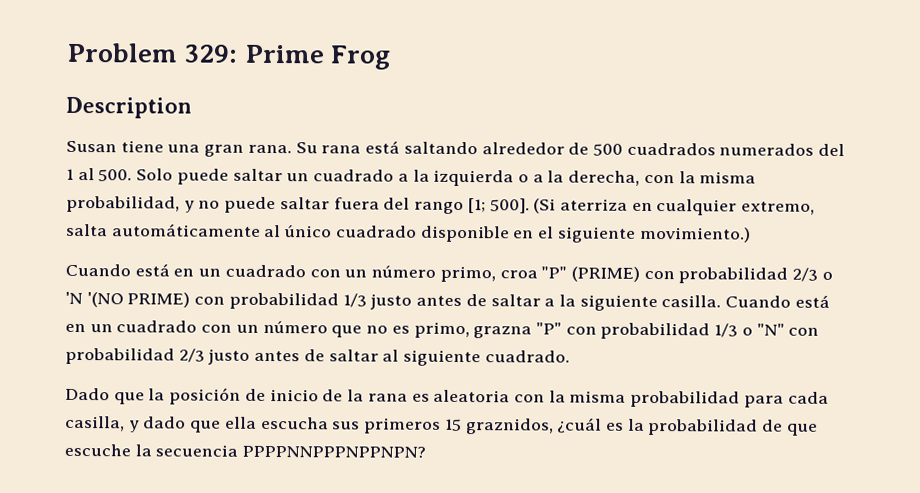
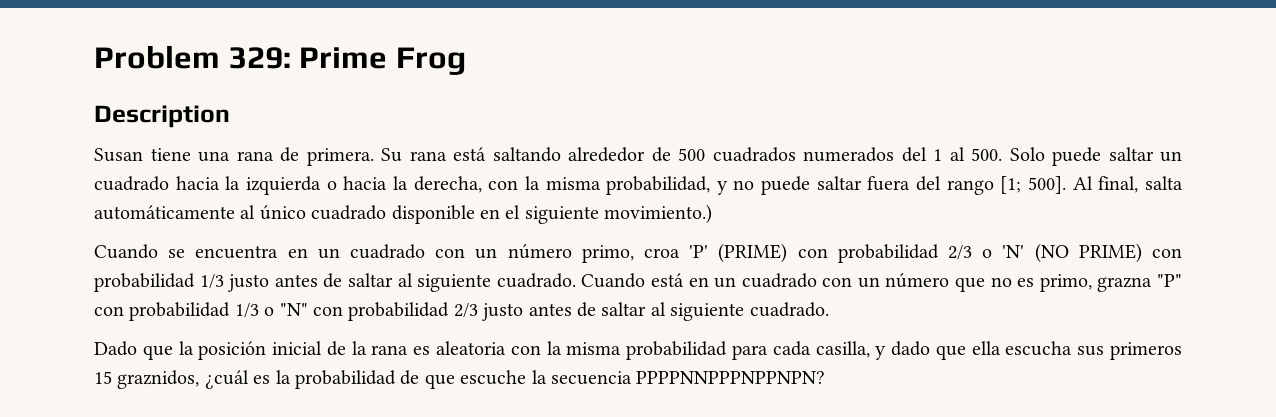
- Susan tiene una gran rana.
+ Susan tiene una rana de primera.
- Su rana está saltando alrededor de 500 cuadrados numerados del 1 al 500. Solo puede saltar un cuadrado a la izquierda o a la derecha, con la misma probabilidad, y no puede saltar fuera del rango [1; 500].
+ Su rana está saltando alrededor de 500 cuadrados numerados del 1 al 500. Solo puede saltar un cuadrado hacia la izquierda o hacia la derecha, con la misma probabilidad, y no puede saltar fuera del rango [1; 500].
- (Si aterriza en cualquier extremo, salta automáticamente al único cuadrado disponible en el siguiente movimiento.)
+ Al final, salta automáticamente al único cuadrado disponible en el siguiente movimiento.)
- Cuando está en un cuadrado con un número primo, croa "P" (PRIME) con probabilidad 2/3 o 'N '(NO PRIME) con probabilidad 1/3 justo antes de saltar a la siguiente casilla.
+ Cuando se encuentra en un cuadrado con un número primo, croa 'P' (PRIME) con probabilidad 2/3 o 'N' (NO PRIME) con probabilidad 1/3 justo antes de saltar al siguiente cuadrado.
- Dado que la posición de inicio de la rana es aleatoria con la misma probabilidad para cada casilla, y dado que ella escucha sus primeros 15 graznidos, ¿cuál es la probabilidad de que escuche la secuencia PPPPNNPPPNPPNPN?
+ Dado que la posición inicial de la rana es aleatoria con la misma probabilidad para cada casilla, y dado que ella escucha sus primeros 15 graznidos, ¿cuál es la probabilidad de que escuche la secuencia PPPPNNPPPNPPNPN?

